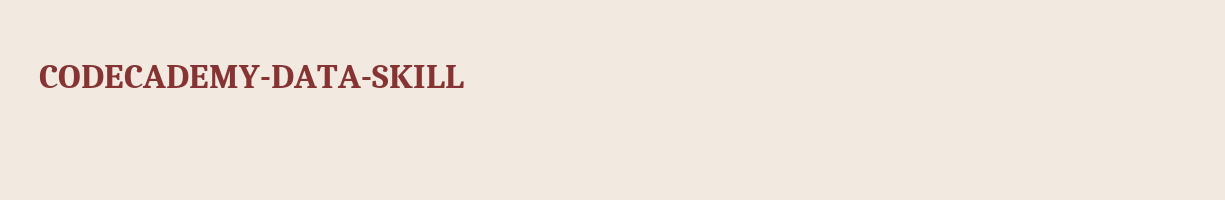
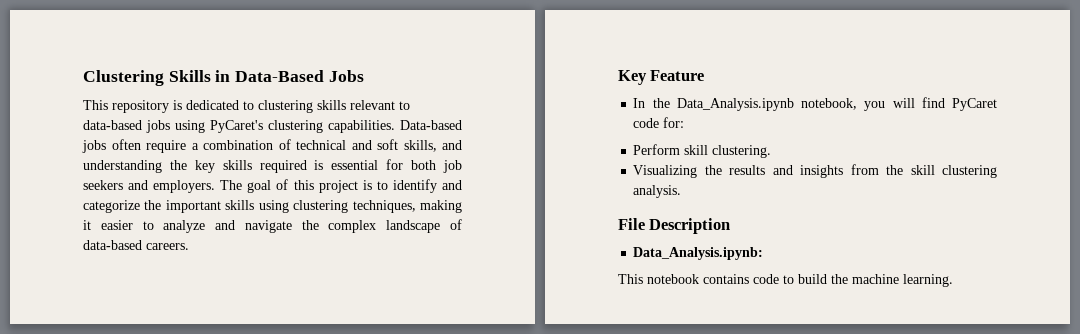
- CODECADEMY-DATA-SKILL
+ Clustering Skills in Data-Based Jobs
+ This repository is dedicated to clustering skills relevant to data-based jobs using PyCaret's clustering capabilities. Data-based jobs often require a combination of technical and soft skills, and understanding the key skills required is essential for both job seekers and employers. The goal of this project is to identify and categorize the important skills using clustering techniques, making it easier to analyze and navigate the complex landscape of data-based careers.
+ Key Feature
+ In the Data_Analysis.ipynb notebook, you will find PyCaret code for:
+ Perform skill clustering.
+ Visualizing the results and insights from the skill clustering analysis.
+ File Description
+ Data_Analysis.ipynb:
+ This notebook contains code to build the machine learning.

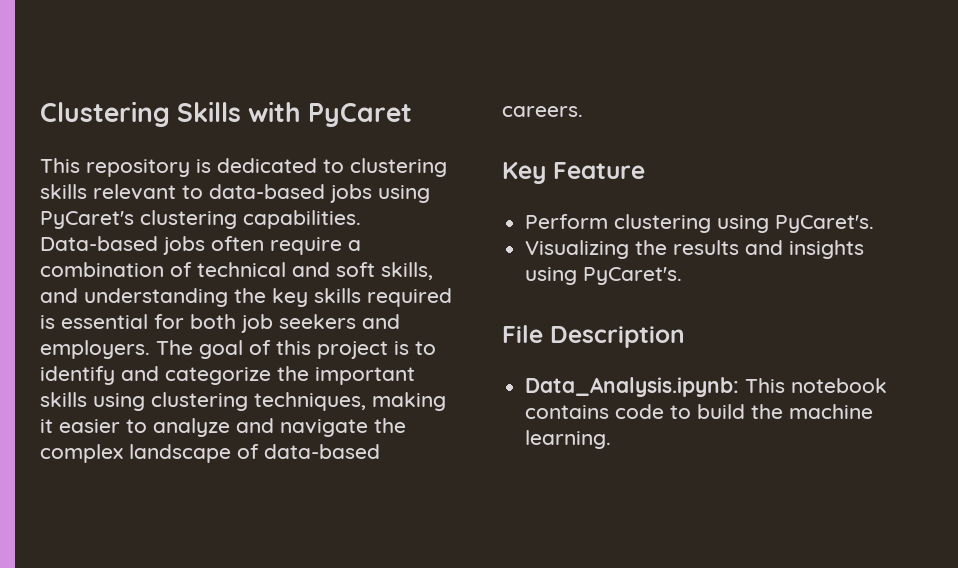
- Clustering Skills in Data-Based Jobs
+ Clustering Skills with PyCaret
- In the Data_Analysis.ipynb notebook, you will find PyCaret code for:
- Perform skill clustering.
+ Perform clustering using PyCaret's.
- Visualizing the results and insights from the skill clustering analysis.
+ Visualizing the results and insights using PyCaret's.
- Data_Analysis.ipynb:
- This notebook contains code to build the machine learning.
+ Data_Analysis.ipynb: This notebook contains code to build the machine learning.

